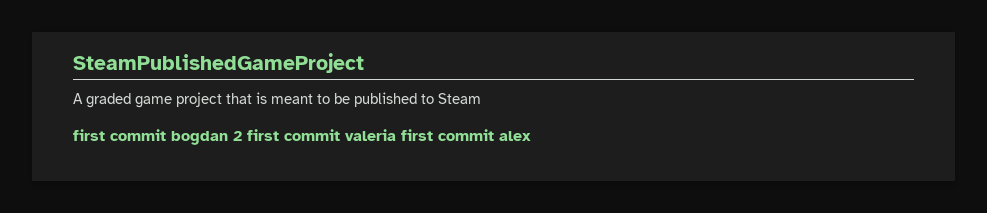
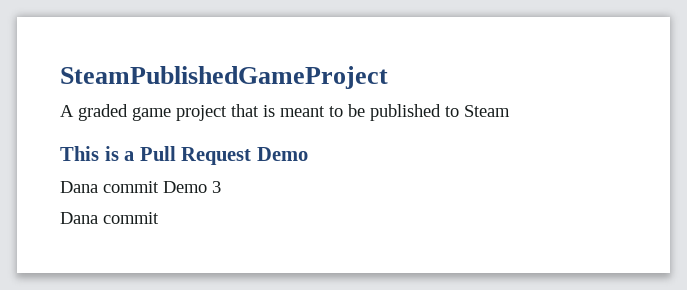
- first commit bogdan 2 first commit valeria first commit alex
+ This is a Pull Request Demo
+ Dana commit Demo 3
+ Dana commit

